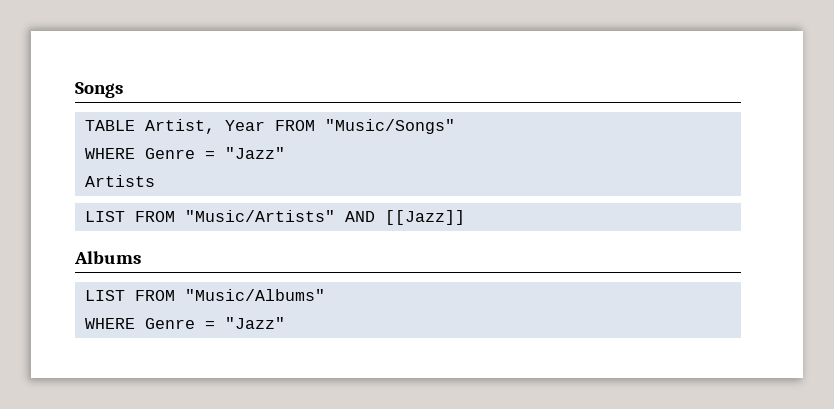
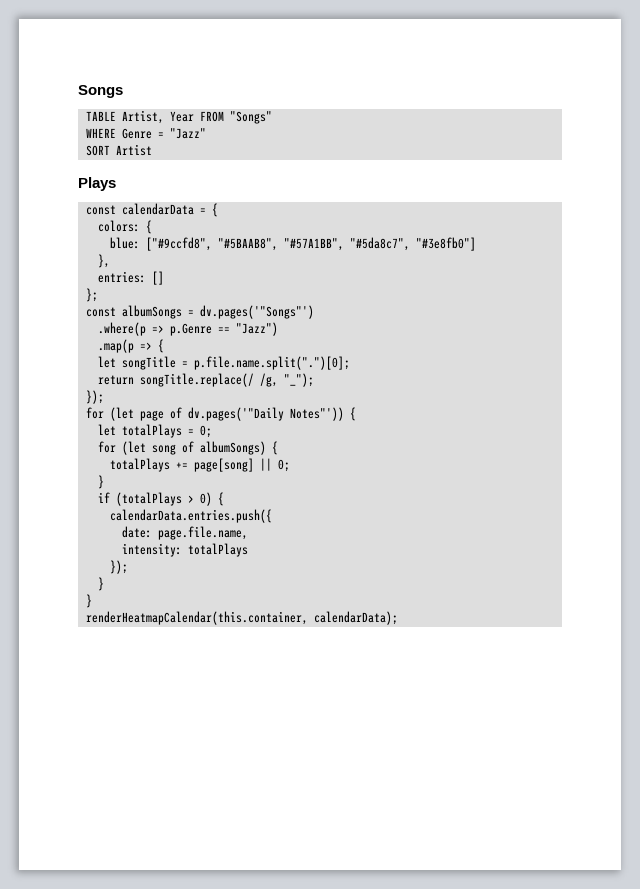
- TABLE Artist, Year FROM "Music/Songs"
+ TABLE Artist, Year FROM "Songs"
- Artists
- LIST FROM "Music/Artists" AND [[Jazz]]
- Albums
- LIST FROM "Music/Albums"
- WHERE Genre = "Jazz"
+ SORT Artist
+ Plays
+ const calendarData = {
+ colors: {
+ blue: ["#9ccfd8", "#5BAAB8", "#57A1BB", "#5da8c7", "#3e8fb0"]
+ },
+ entries: []
+ };
+ const albumSongs = dv.pages('"Songs"')
+ .where(p => p.Genre == "Jazz")
+ .map(p => {
+ let songTitle = p.file.name.split(".")[0];
+ return songTitle.replace(/ /g, "_");
+ });
+ for (let page of dv.pages('"Daily Notes"')) {
+ let totalPlays = 0;
+ for (let song of albumSongs) {
+ totalPlays += page[song] || 0;
+ }
+ if (totalPlays > 0) {
+ calendarData.entries.push({
+ date: page.file.name,
+ intensity: totalPlays
+ });
+ }
+ }
+ renderHeatmapCalendar(this.container, calendarData);

